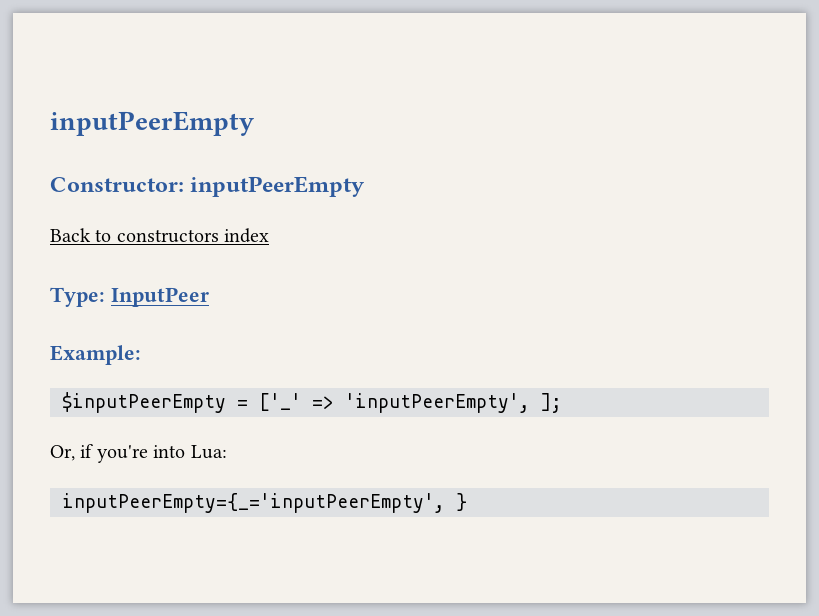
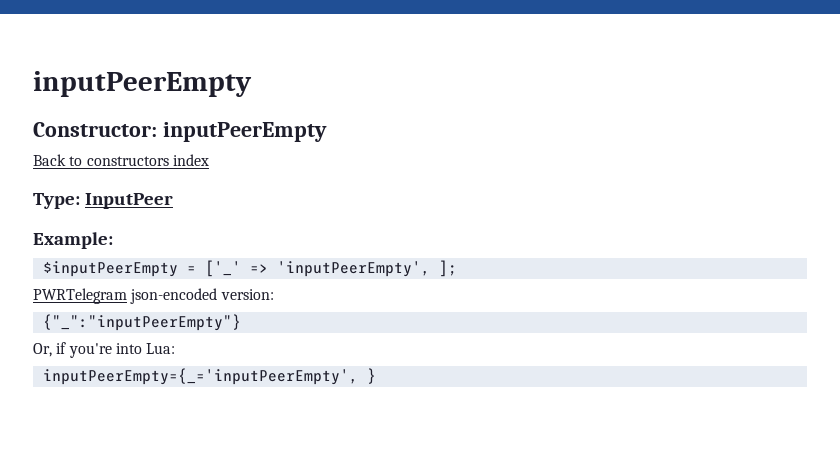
+ PWRTelegram json-encoded version:
+ {"_":"inputPeerEmpty"}

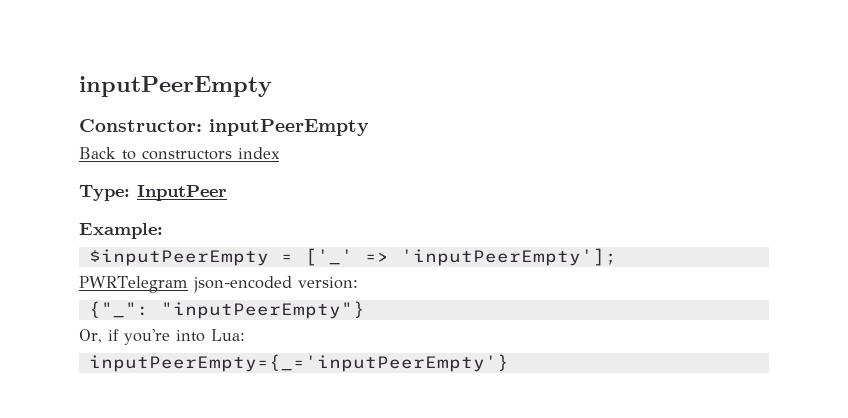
- $inputPeerEmpty = ['_' => 'inputPeerEmpty', ];
+ $inputPeerEmpty = ['_' => 'inputPeerEmpty'];
- {"_":"inputPeerEmpty"}
+ {"_": "inputPeerEmpty"}
- inputPeerEmpty={_='inputPeerEmpty', }
+ inputPeerEmpty={_='inputPeerEmpty'}

